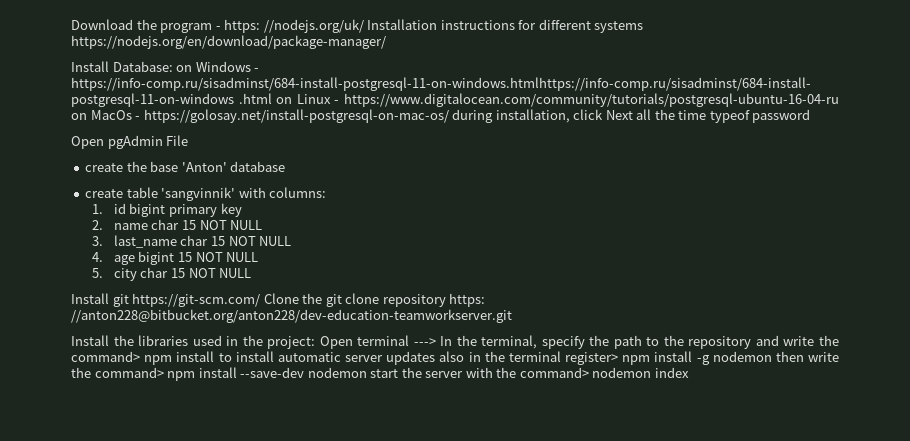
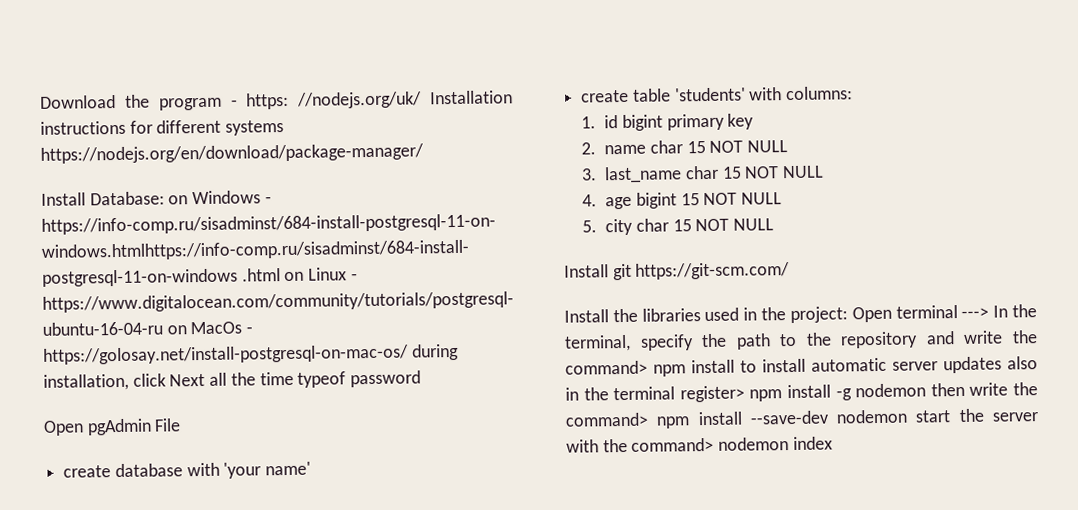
- create the base 'Anton' database
+ create database with 'your name'
- create table 'sangvinnik' with columns:
+ create table 'students' with columns:
- Install git https://git-scm.com/ Clone the git clone repository https: //anton228@bitbucket.org/anton228/dev-education-teamworkserver.git
+ Install git https://git-scm.com/

